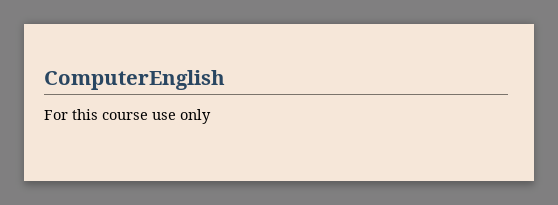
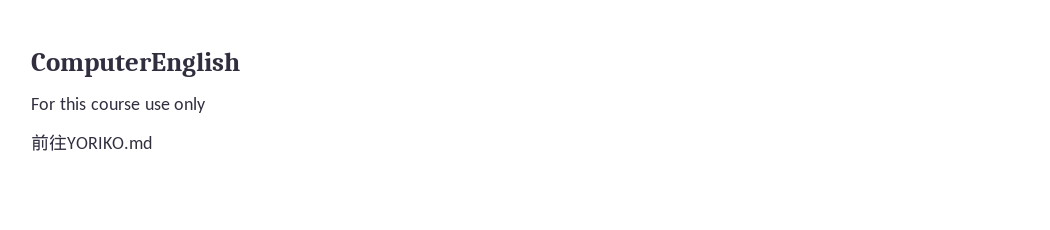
+ 前往YORIKO.md

